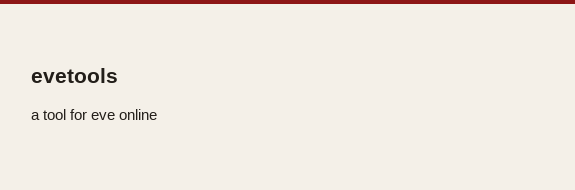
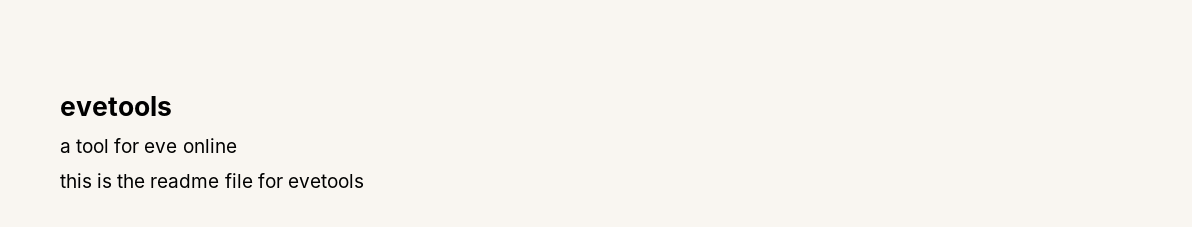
+ this is the readme file for evetools

